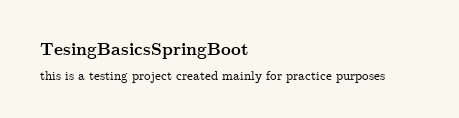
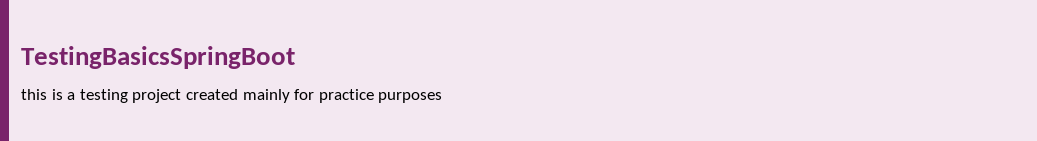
- TesingBasicsSpringBoot
+ TestingBasicsSpringBoot

